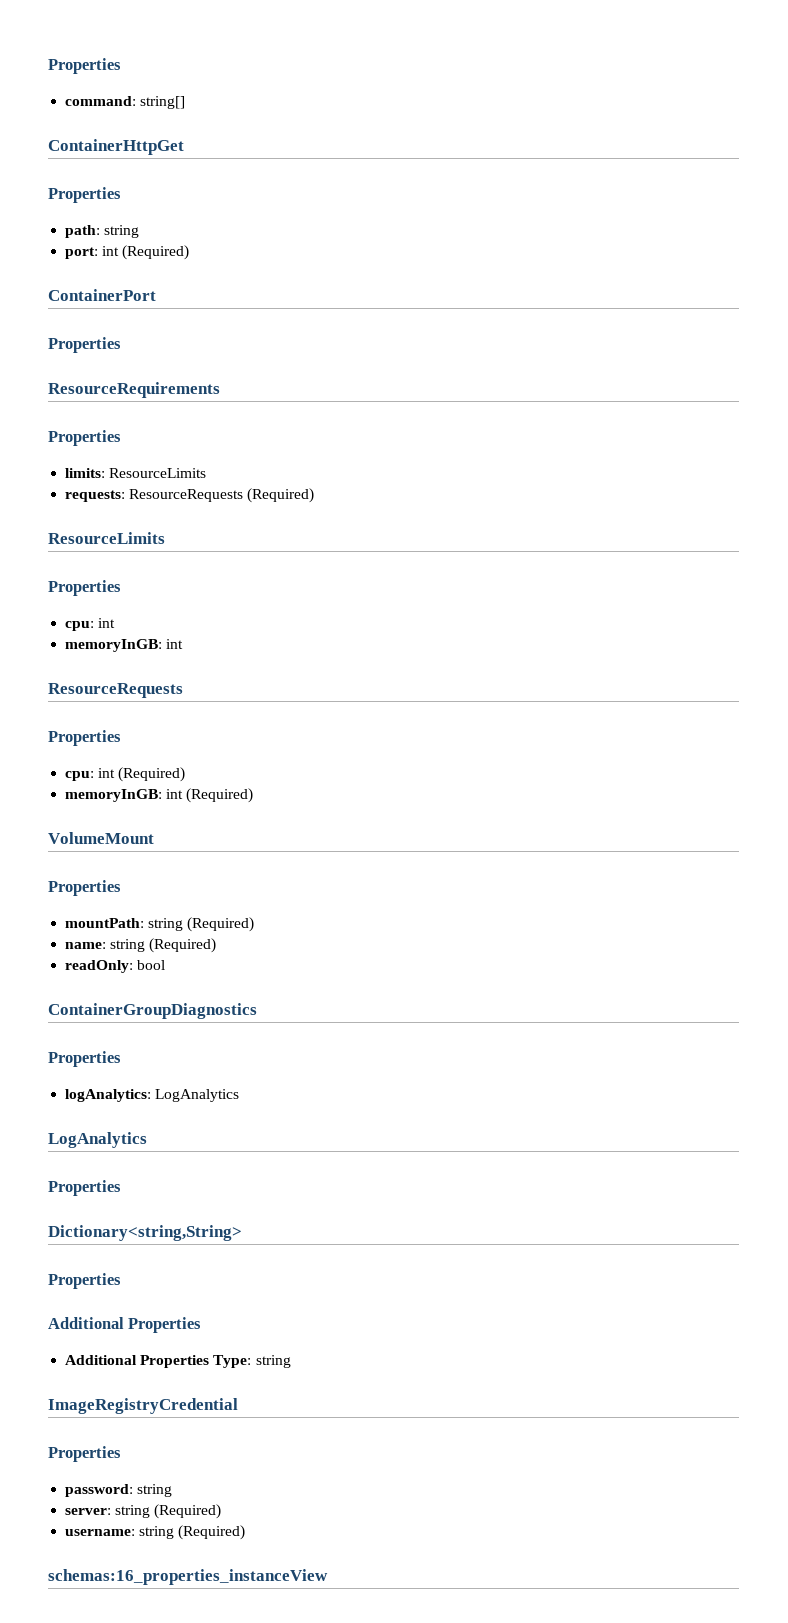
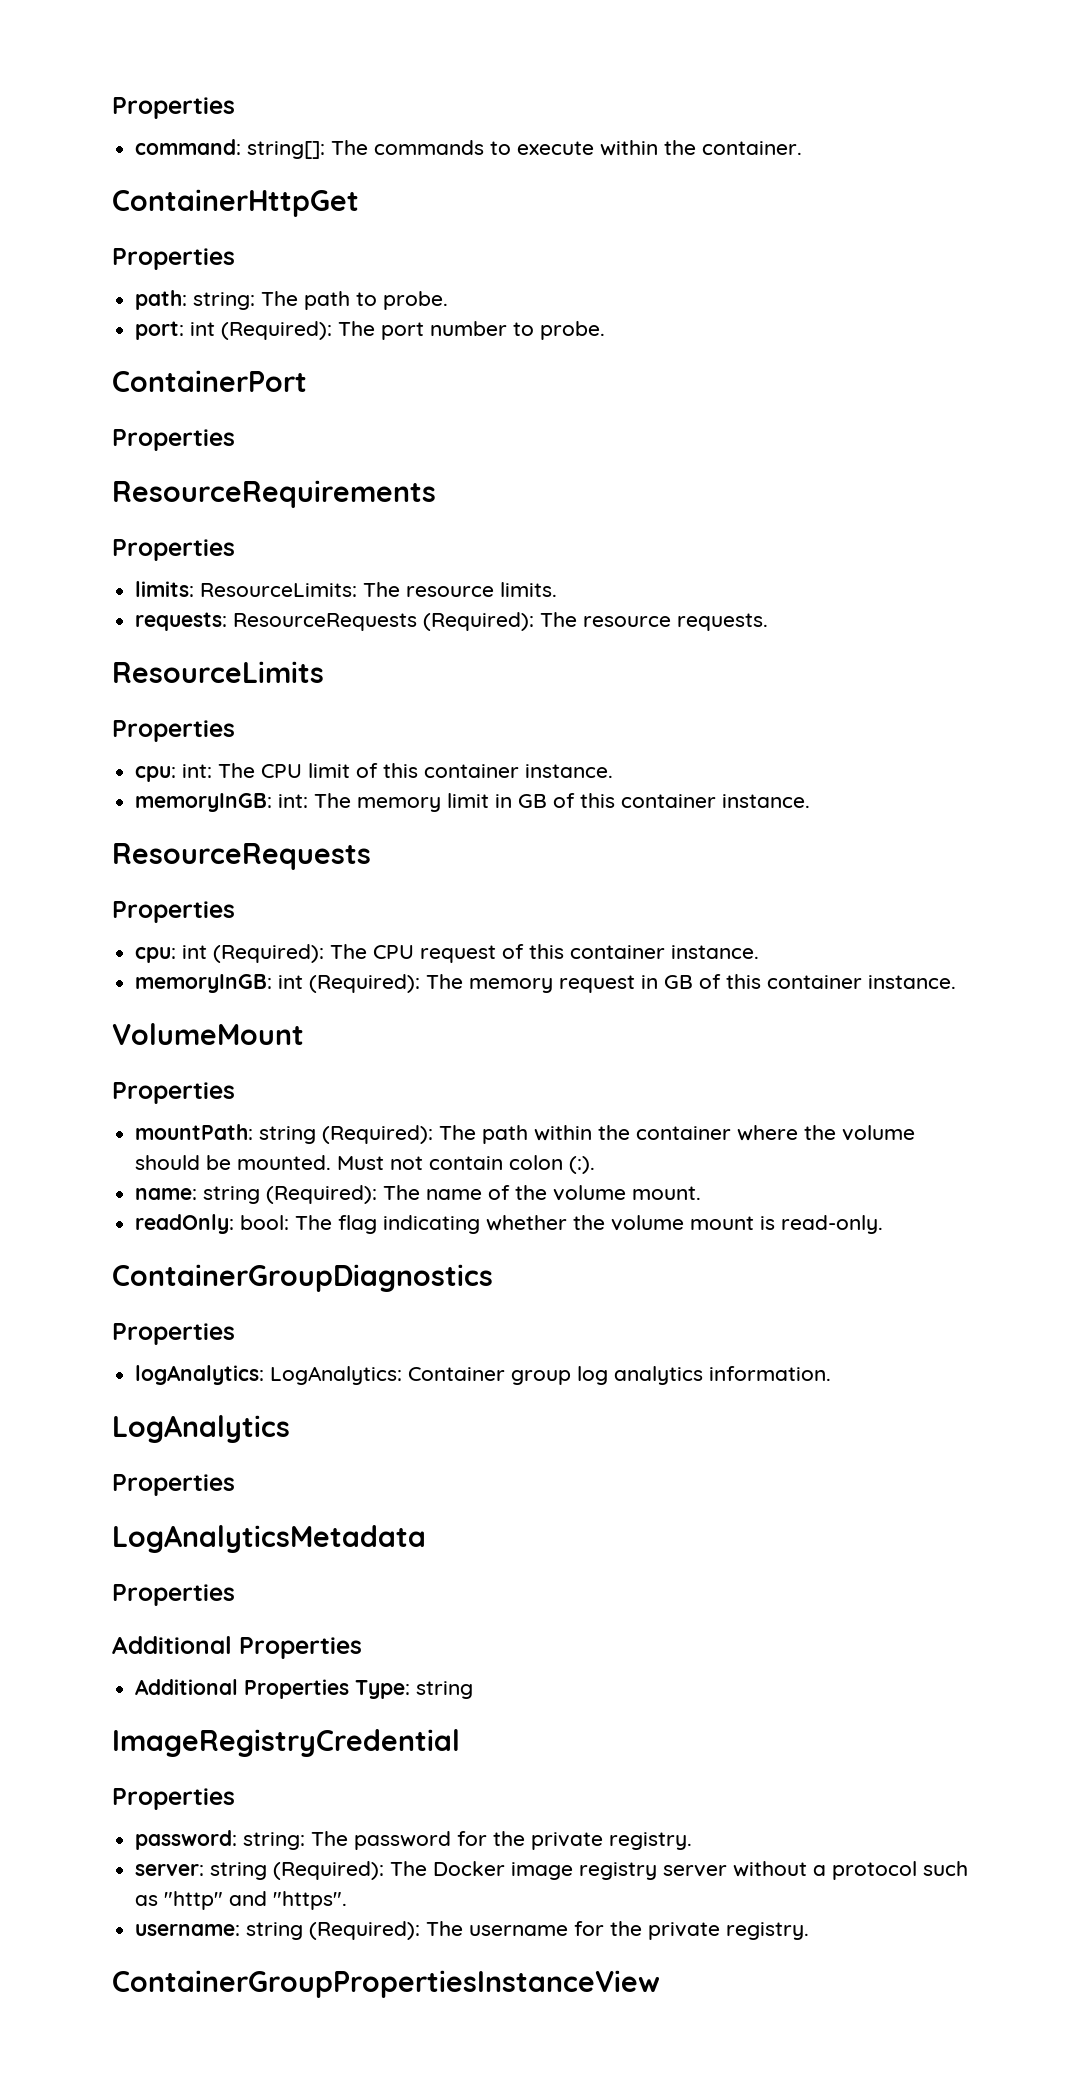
- command: string[]
+ command: string[]: The commands to execute within the container.
  ContainerHttpGet
  Properties
- path: string
- port: int (Required)
+ path: string: The path to probe.
+ port: int (Required): The port number to probe.
- limits: ResourceLimits
- requests: ResourceRequests (Required)
+ limits: ResourceLimits: The resource limits.
+ requests: ResourceRequests (Required): The resource requests.
  ResourceLimits
  Properties
- cpu: int
- memoryInGB: int
+ cpu: int: The CPU limit of this container instance.
+ memoryInGB: int: The memory limit in GB of this container instance.
  ResourceRequests
  Properties
- cpu: int (Required)
- memoryInGB: int (Required)
+ cpu: int (Required): The CPU request of this container instance.
+ memoryInGB: int (Required): The memory request in GB of this container instance.
  VolumeMount
  Properties
- mountPath: string (Required)
- name: string (Required)
- readOnly: bool
+ mountPath: string (Required): The path within the container where the volume should be mounted. Must not contain colon (:).
+ name: string (Required): The name of the volume mount.
+ readOnly: bool: The flag indicating whether the volume mount is read-only.
  ContainerGroupDiagnostics
  Properties
- logAnalytics: LogAnalytics
+ logAnalytics: LogAnalytics: Container group log analytics information.
- Dictionary<string,String>
+ LogAnalyticsMetadata
- password: string
- server: string (Required)
- username: string (Required)
- schemas:16_properties_instanceView
+ password: string: The password for the private registry.
+ server: string (Required): The Docker image registry server without a protocol such as "http" and "https".
+ username: string (Required): The username for the private registry.
+ ContainerGroupPropertiesInstanceView

